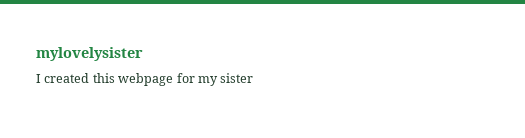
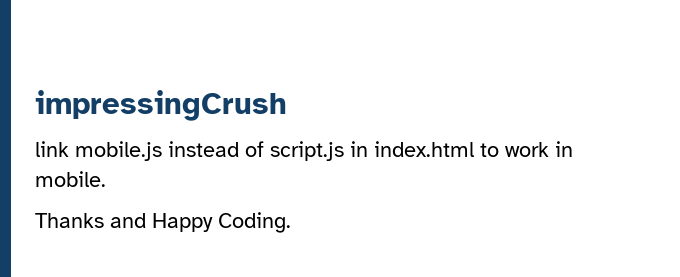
- mylovelysister
- I created this webpage for my sister
+ impressingCrush
+ link mobile.js instead of script.js in index.html to work in mobile.
+ Thanks and Happy Coding.

